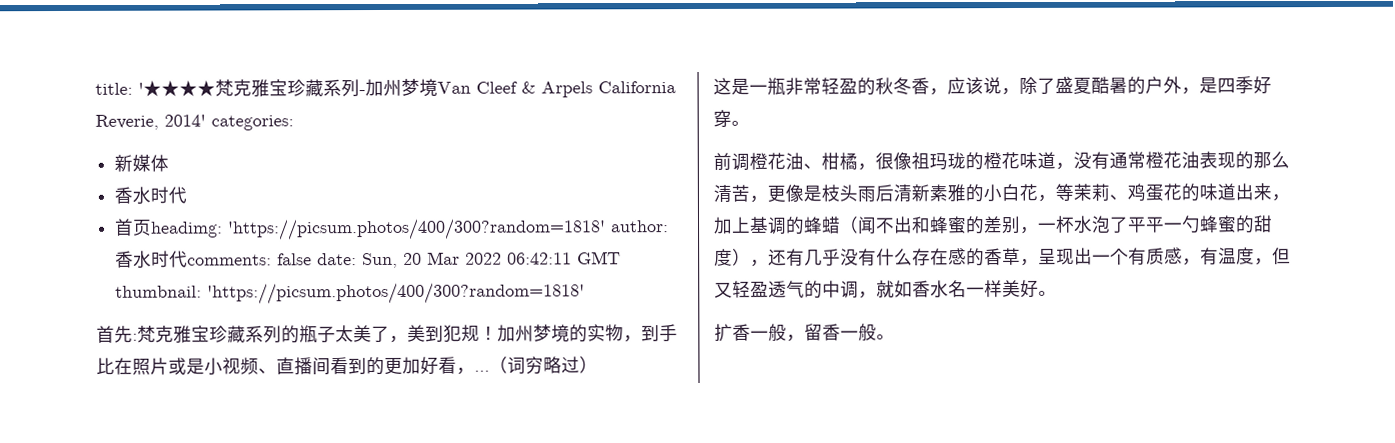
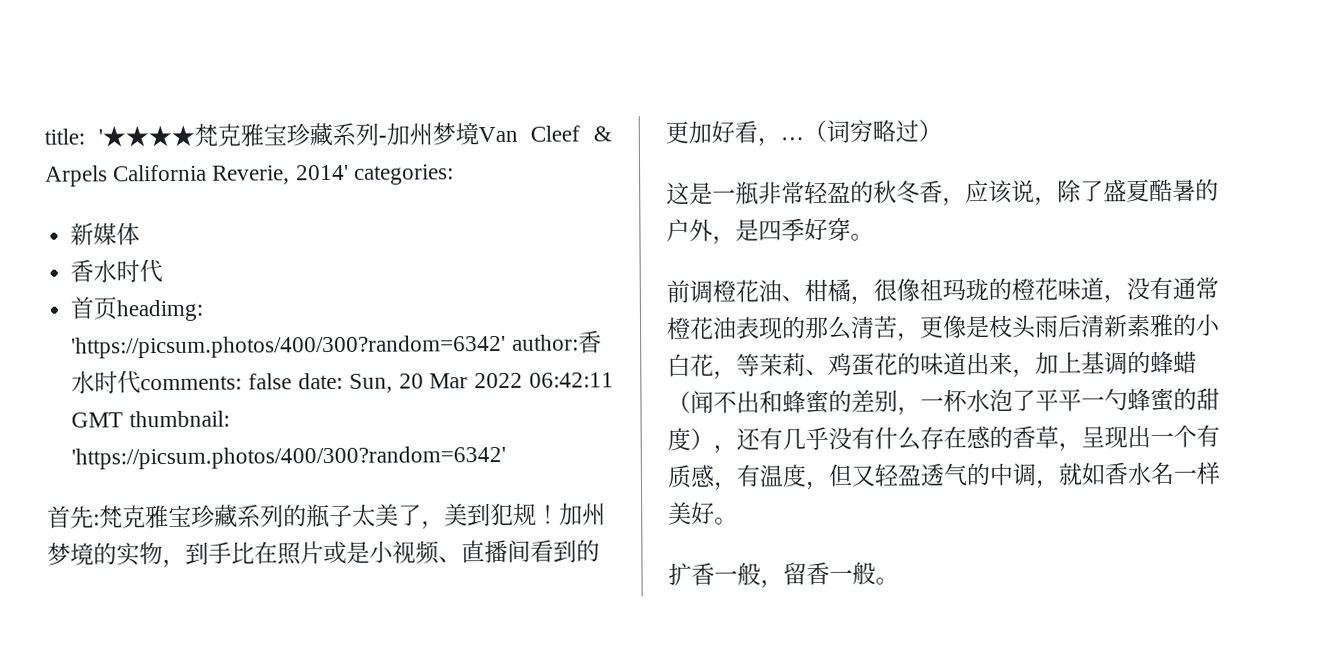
- 首页headimg: 'https://picsum.photos/400/300?random=1818' author:香水时代comments: false date: Sun, 20 Mar 2022 06:42:11 GMT thumbnail: 'https://picsum.photos/400/300?random=1818'
+ 首页headimg: 'https://picsum.photos/400/300?random=6342' author:香水时代comments: false date: Sun, 20 Mar 2022 06:42:11 GMT thumbnail: 'https://picsum.photos/400/300?random=6342'

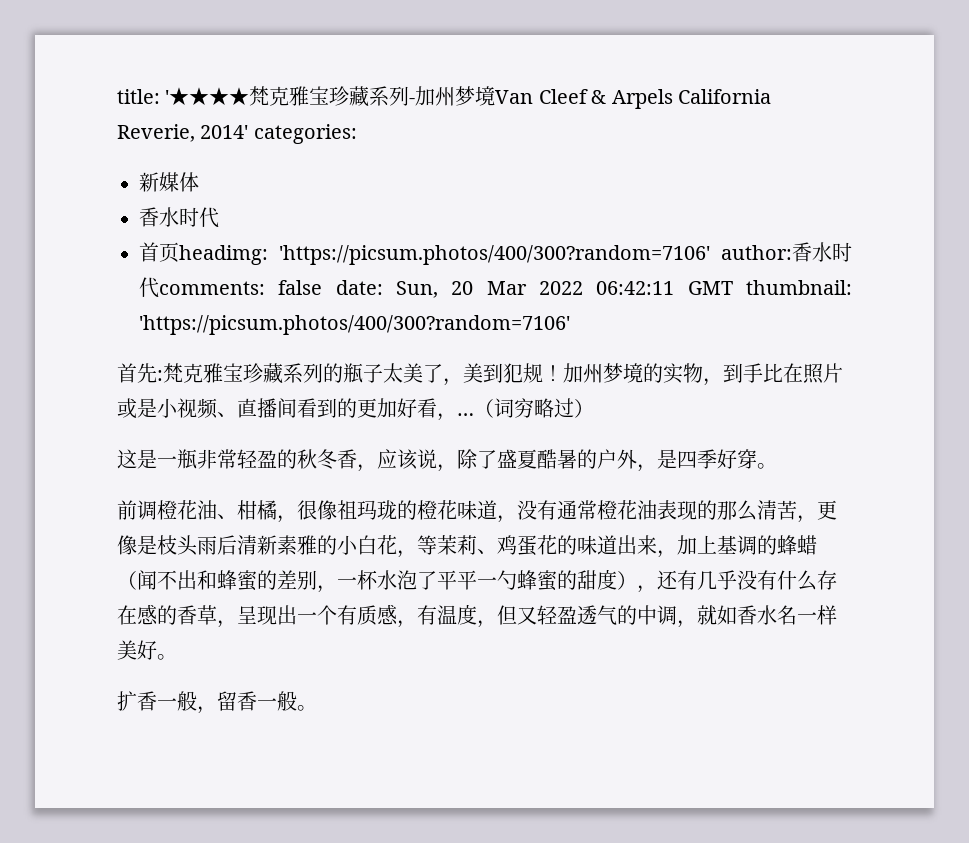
- 首页headimg: 'https://picsum.photos/400/300?random=6342' author:香水时代comments: false date: Sun, 20 Mar 2022 06:42:11 GMT thumbnail: 'https://picsum.photos/400/300?random=6342'
+ 首页headimg: 'https://picsum.photos/400/300?random=7106' author:香水时代comments: false date: Sun, 20 Mar 2022 06:42:11 GMT thumbnail: 'https://picsum.photos/400/300?random=7106'

